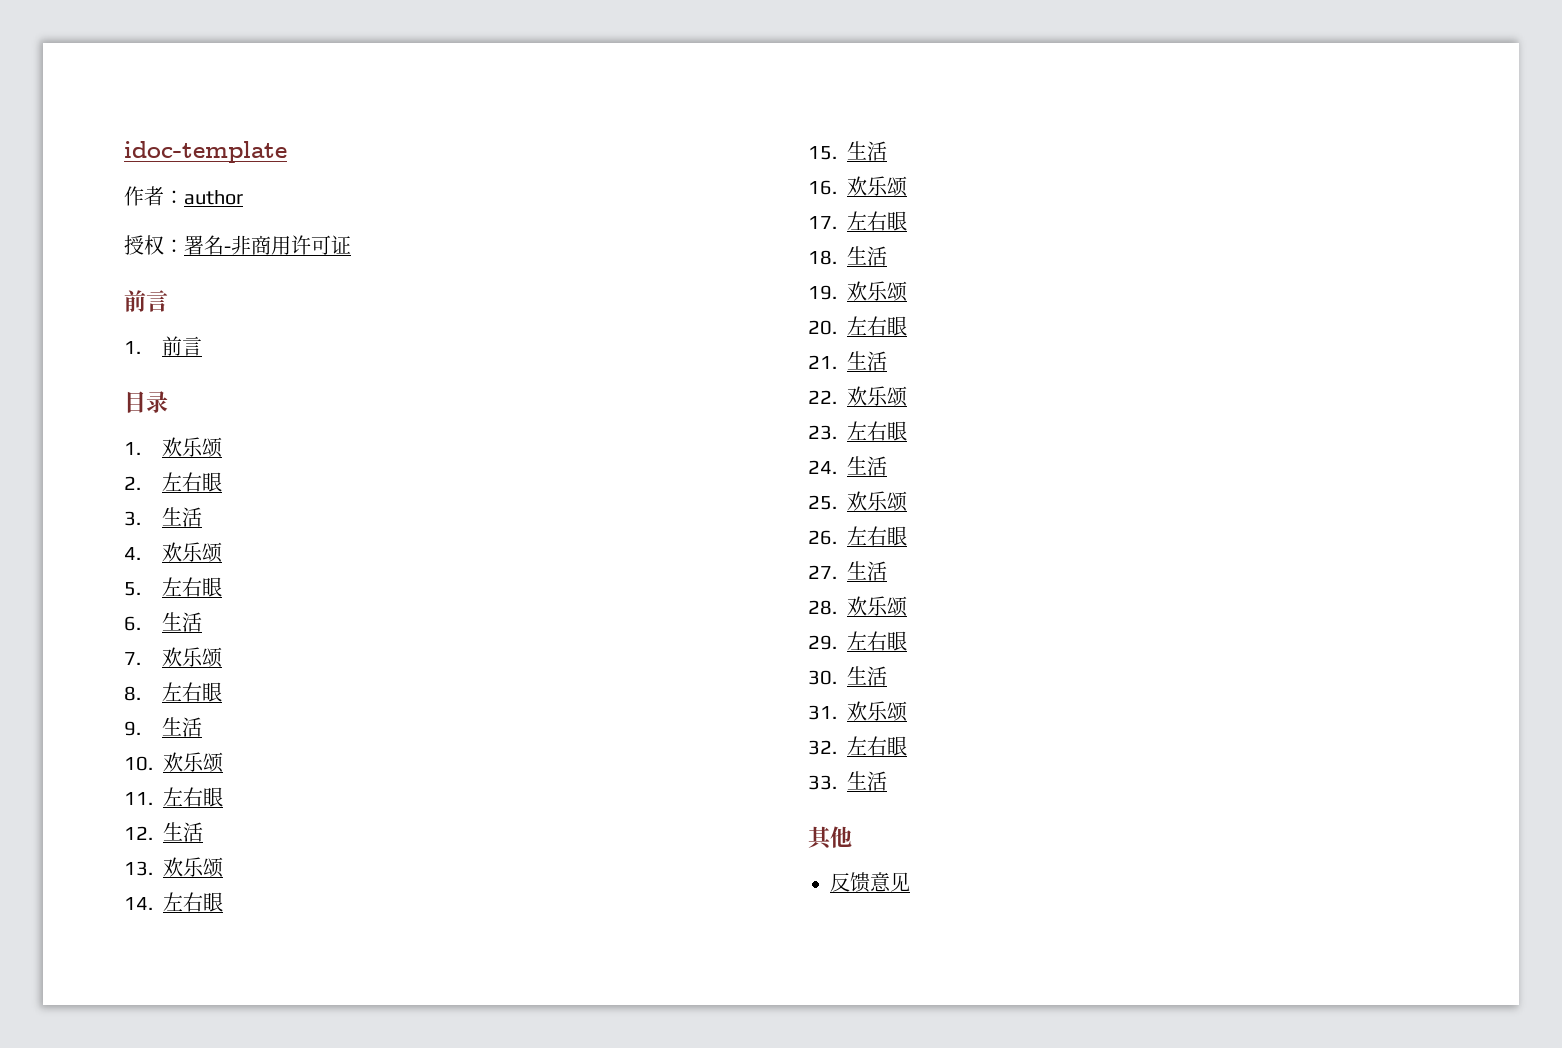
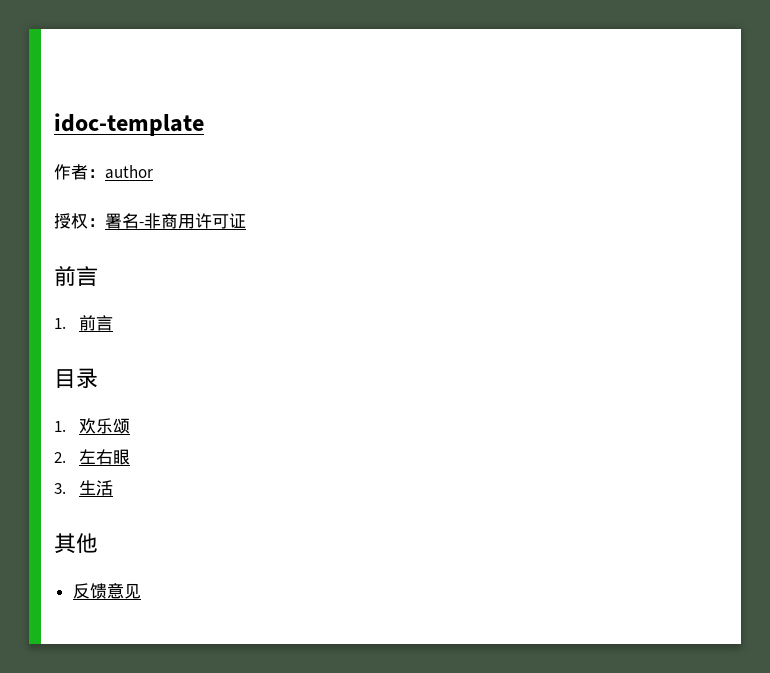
- 4.欢乐颂
- 5.左右眼
- 6.生活
- 7.欢乐颂
- 8.左右眼
- 9.生活
- 10.欢乐颂
- 11.左右眼
- 12.生活
- 13.欢乐颂
- 14.左右眼
- 15.生活
- 16.欢乐颂
- 17.左右眼
- 18.生活
- 19.欢乐颂
- 20.左右眼
- 21.生活
- 22.欢乐颂
- 23.左右眼
- 24.生活
- 25.欢乐颂
- 26.左右眼
- 27.生活
- 28.欢乐颂
- 29.左右眼
- 30.生活
- 31.欢乐颂
- 32.左右眼
- 33.生活

